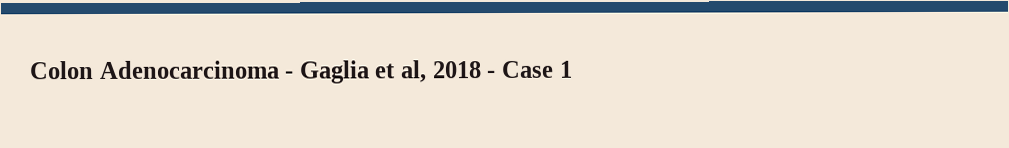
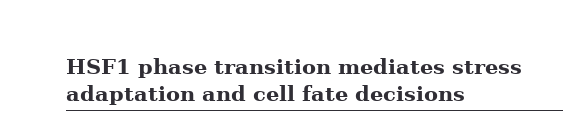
- Colon Adenocarcinoma - Gaglia et al, 2018 - Case 1
+ HSF1 phase transition mediates stress adaptation and cell fate decisions

